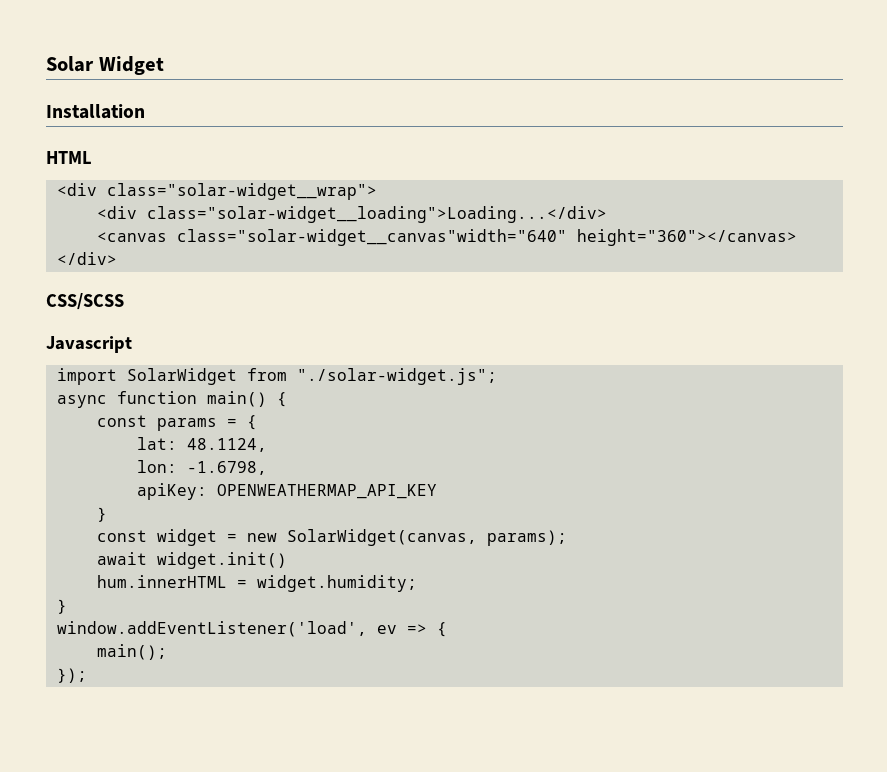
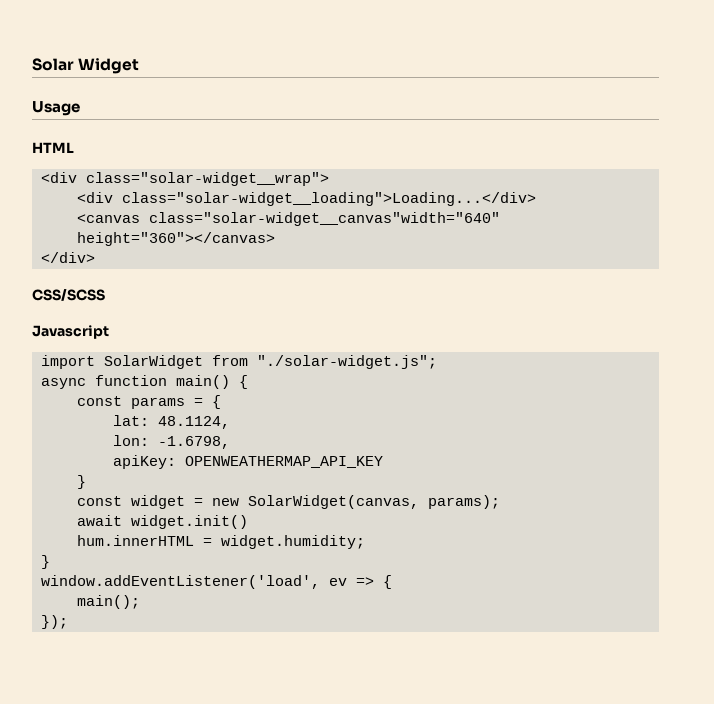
- Installation
+ Usage

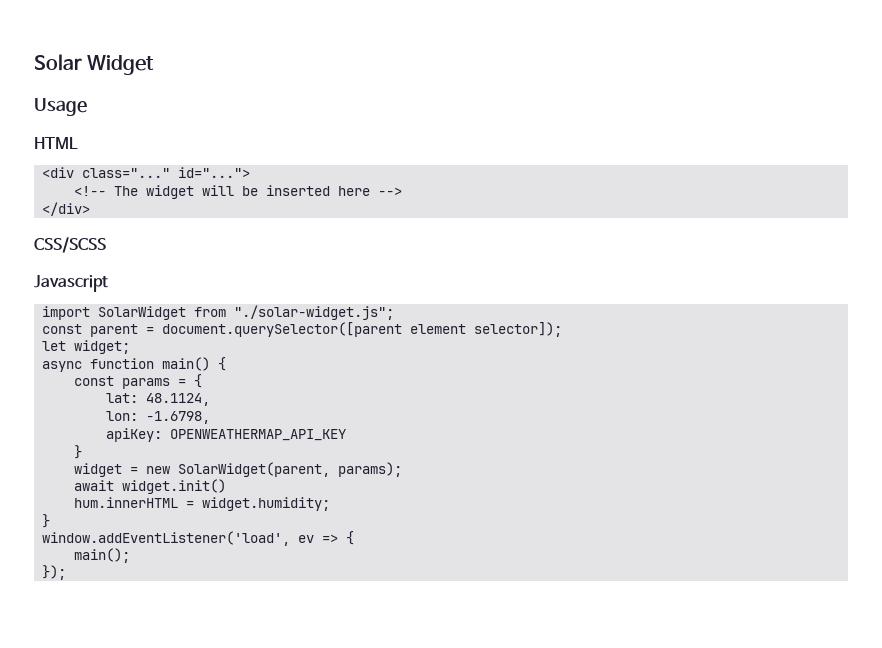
- <div class="solar-widget__wrap">
- <div class="solar-widget__loading">Loading...</div>
- <canvas class="solar-widget__canvas"width="640" height="360"></canvas>
+ <div class="..." id="...">
+ <!-- The widget will be inserted here -->
+ const parent = document.querySelector([parent element selector]);
+ let widget;
- const widget = new SolarWidget(canvas, params);
+ widget = new SolarWidget(parent, params);

